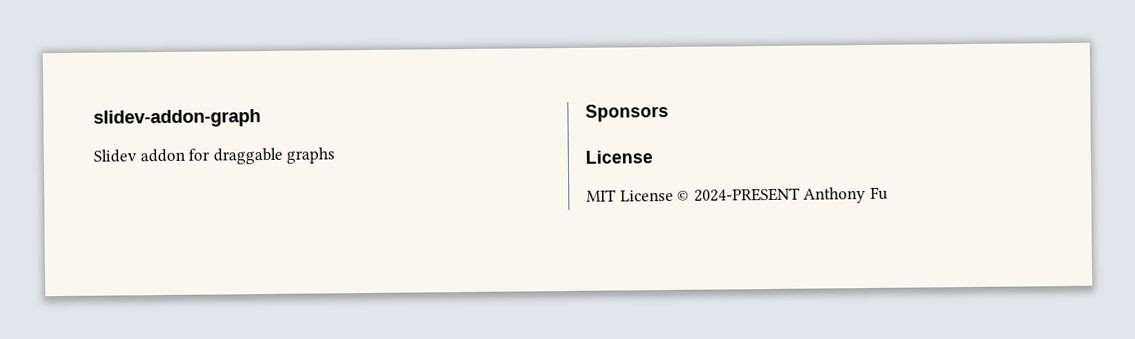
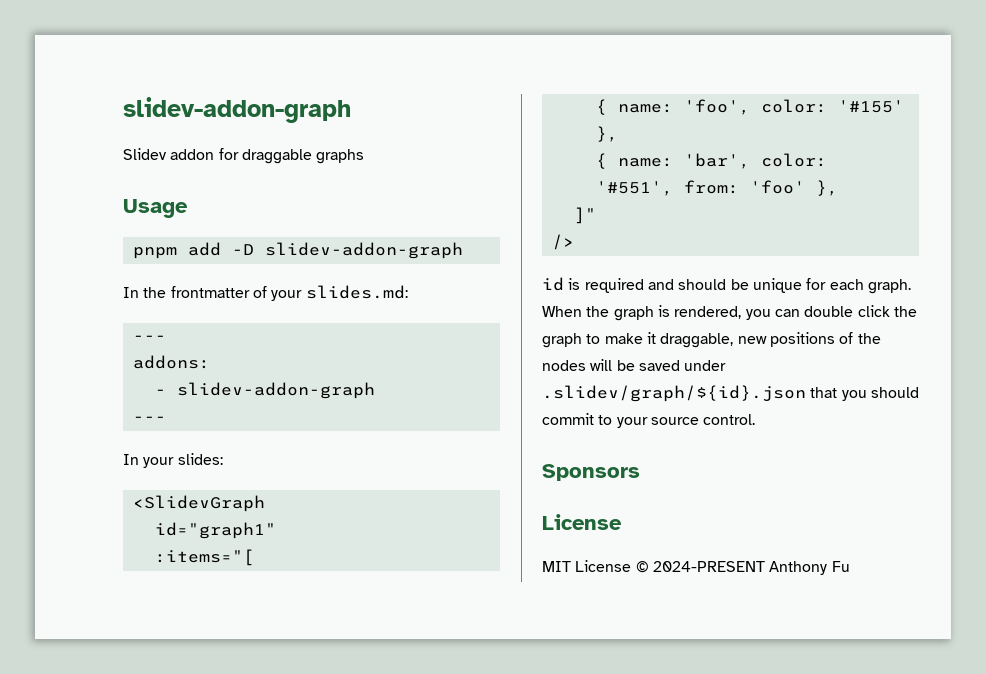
+ Usage
+ pnpm add -D slidev-addon-graph
+ In the frontmatter of your slides.md:
+ ---
+ addons:
+ - slidev-addon-graph
+ ---
+ In your slides:
+ <SlidevGraph
+ id="graph1"
+ :items="[
+ { name: 'foo', color: '#155' },
+ { name: 'bar', color: '#551', from: 'foo' },
+ ]"
+ />
+ id is required and should be unique for each graph. When the graph is rendered, you can double click the graph to make it draggable, new positions of the nodes will be saved under .slidev/graph/${id}.json that you should commit to your source control.

